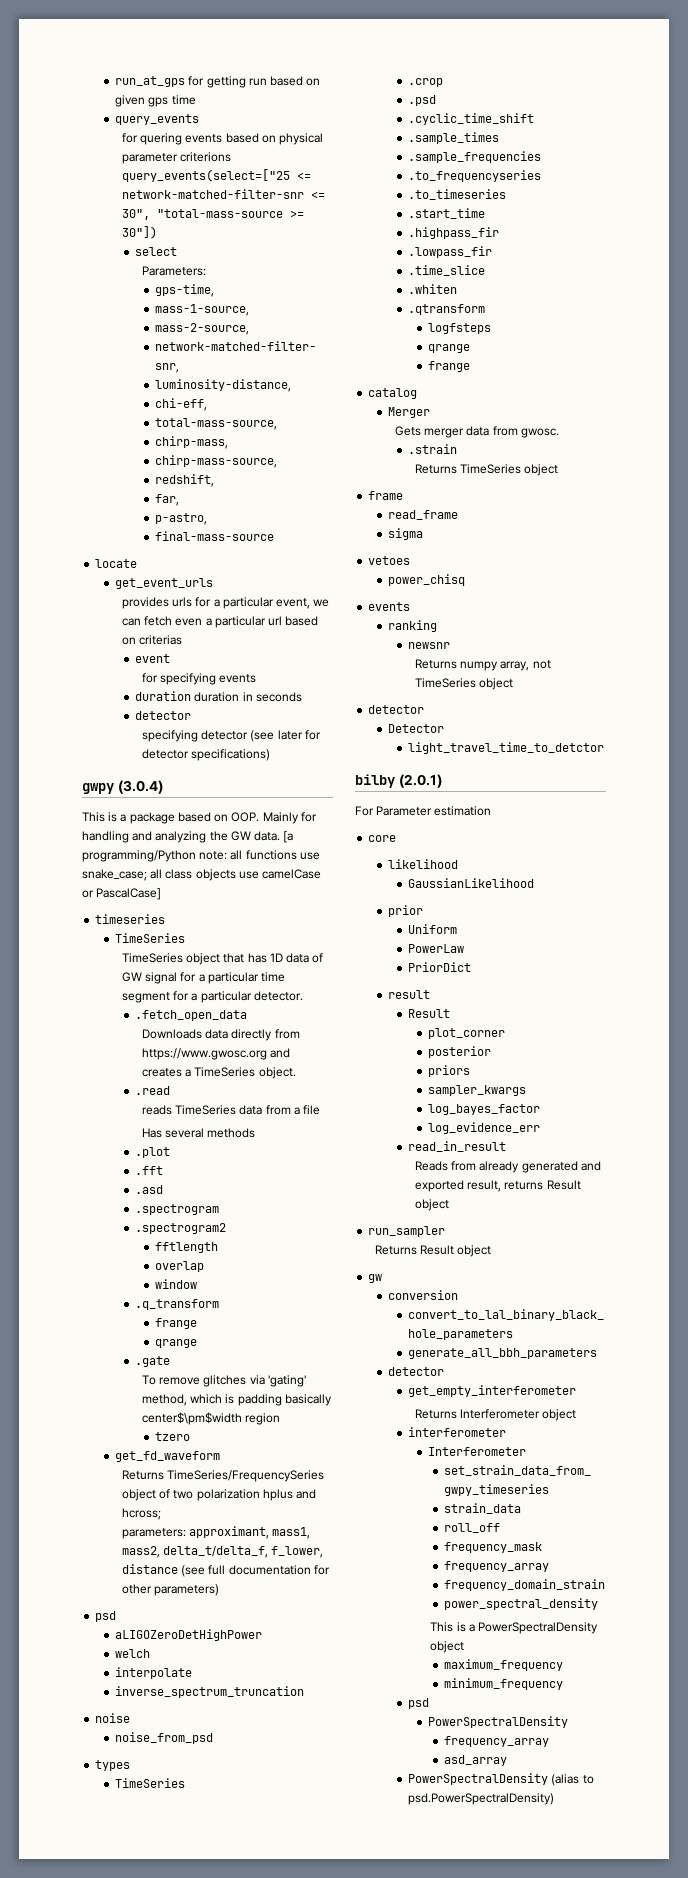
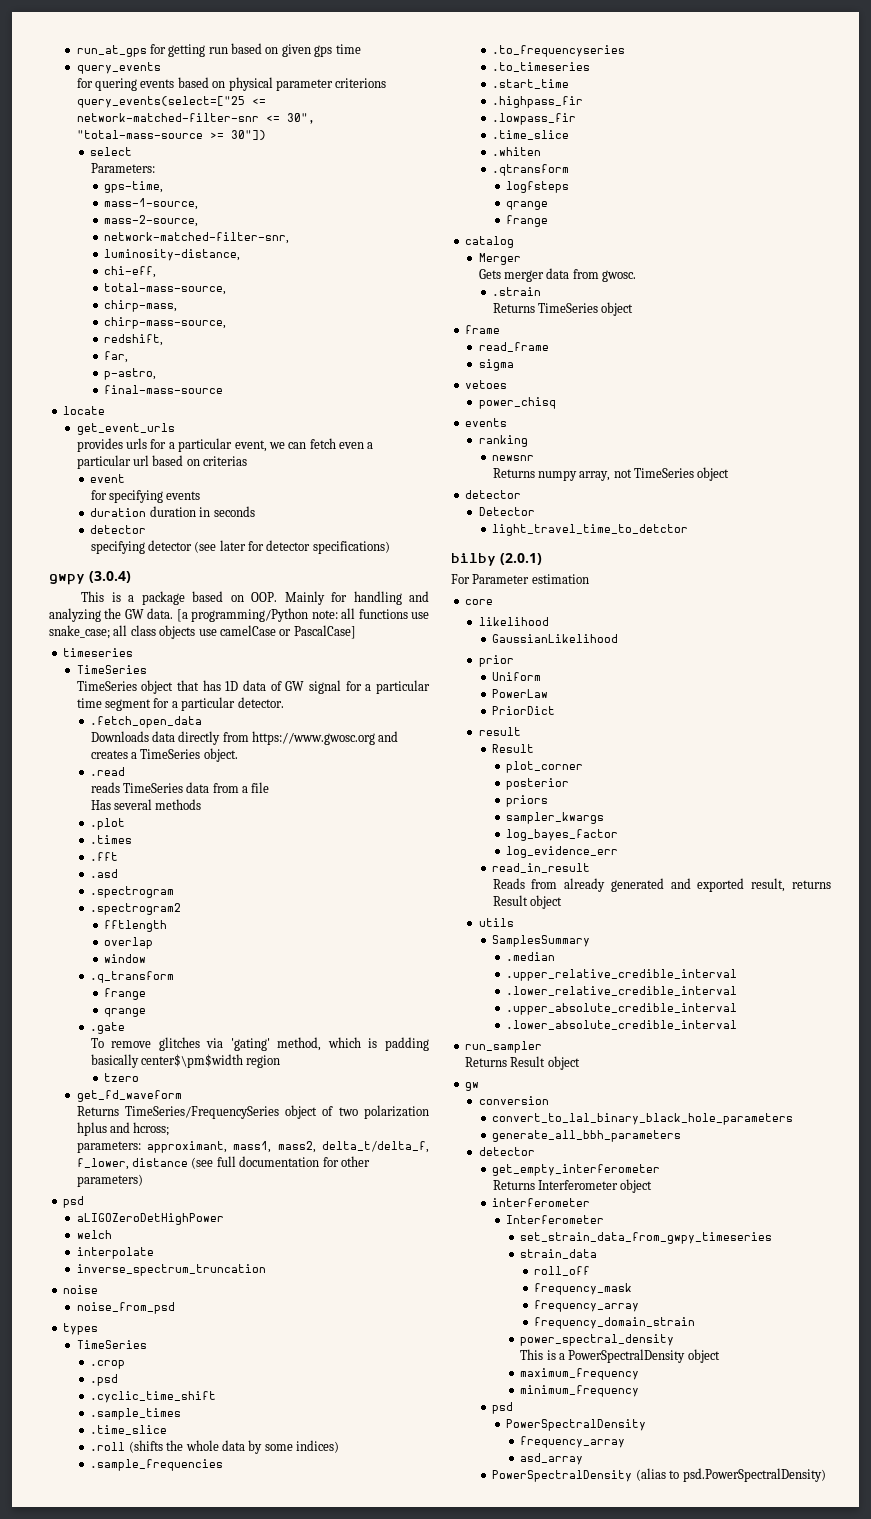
+ .times
  .sample_times
+ .time_slice
+ .roll (shifts the whole data by some indices)
+ utils
+ SamplesSummary
+ .median
+ .upper_relative_credible_interval
+ .lower_relative_credible_interval
+ .upper_absolute_credible_interval
+ .lower_absolute_credible_interval

